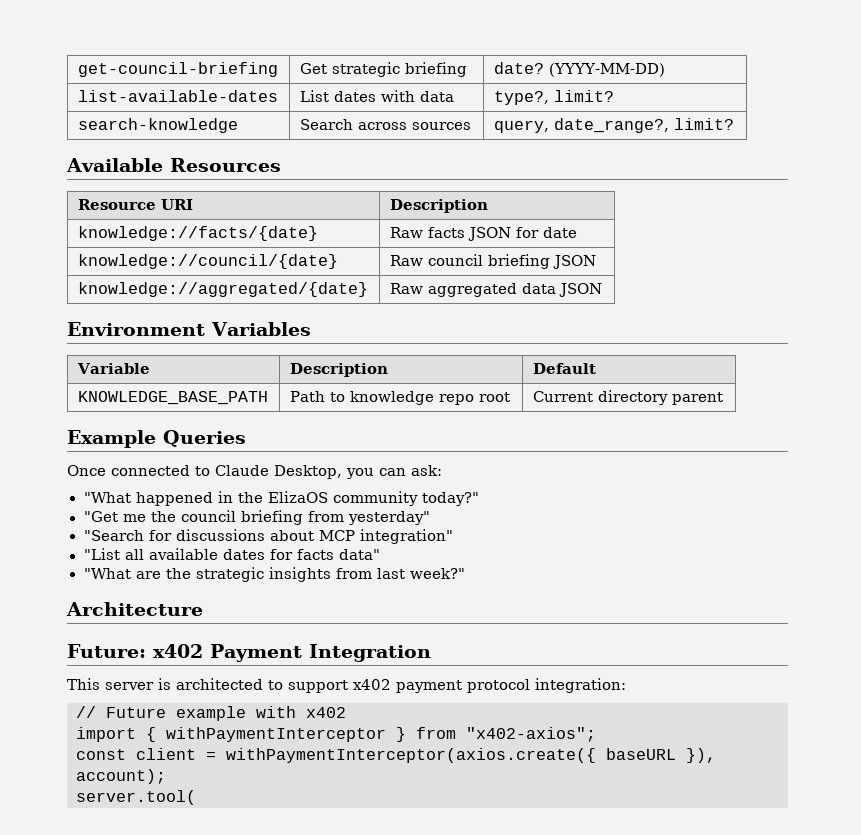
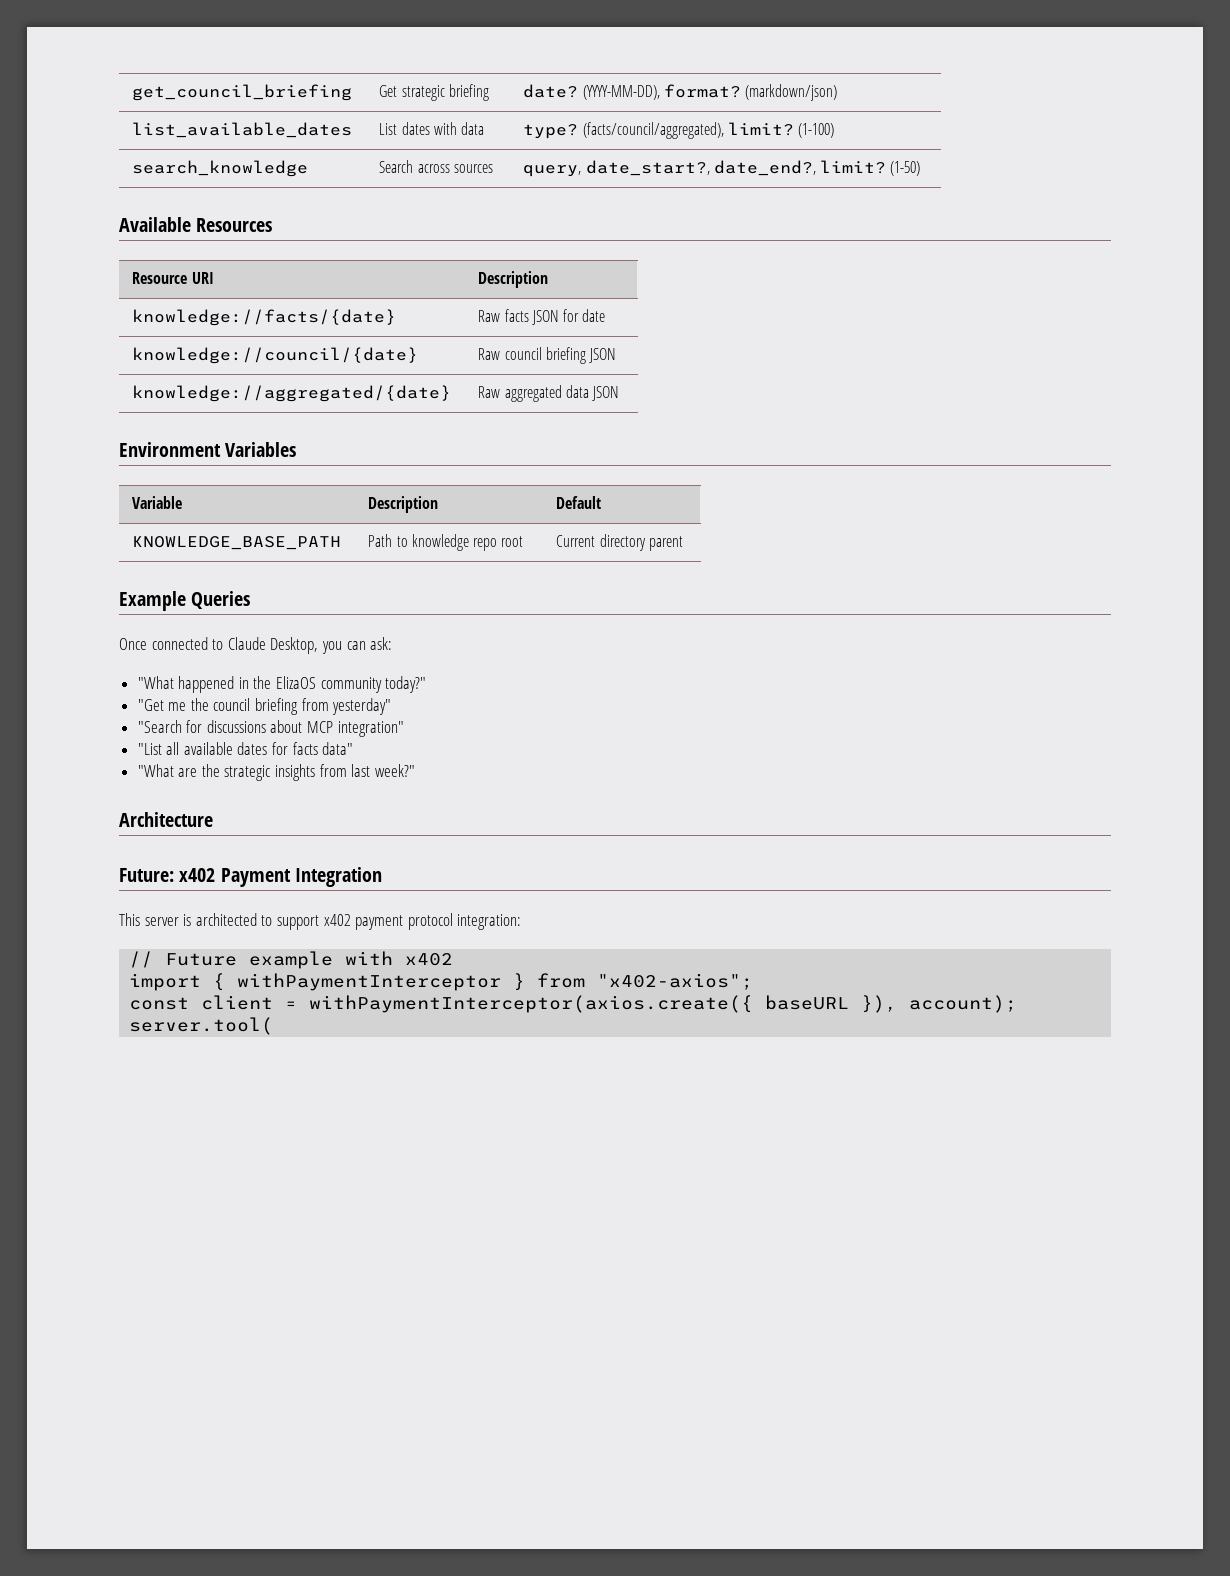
- get-council-briefing | Get strategic briefing | date? (YYYY-MM-DD)
- list-available-dates | List dates with data | type?, limit?
- search-knowledge | Search across sources | query, date_range?, limit?
+ get_council_briefing | Get strategic briefing | date? (YYYY-MM-DD), format? (markdown/json)
+ list_available_dates | List dates with data | type? (facts/council/aggregated), limit? (1-100)
+ search_knowledge | Search across sources | query, date_start?, date_end?, limit? (1-50)

